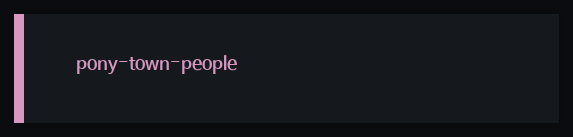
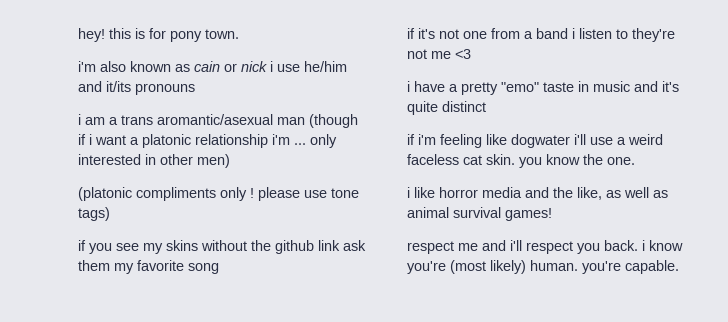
- pony-town-people
+ hey! this is for pony town.
+ i'm also known as cain or nick i use he/him and it/its pronouns
+ i am a trans aromantic/asexual man (though if i want a platonic relationship i'm ... only interested in other men)
+ (platonic compliments only ! please use tone tags)
+ if you see my skins without the github link ask them my favorite song
+ if it's not one from a band i listen to they're not me <3
+ i have a pretty "emo" taste in music and it's quite distinct
+ if i'm feeling like dogwater i'll use a weird faceless cat skin. you know the one.
+ i like horror media and the like, as well as animal survival games!
+ respect me and i'll respect you back. i know you're (most likely) human. you're capable.

